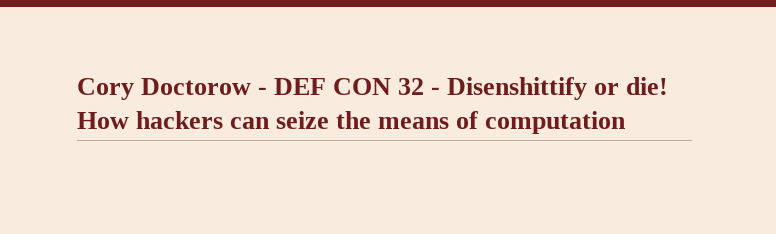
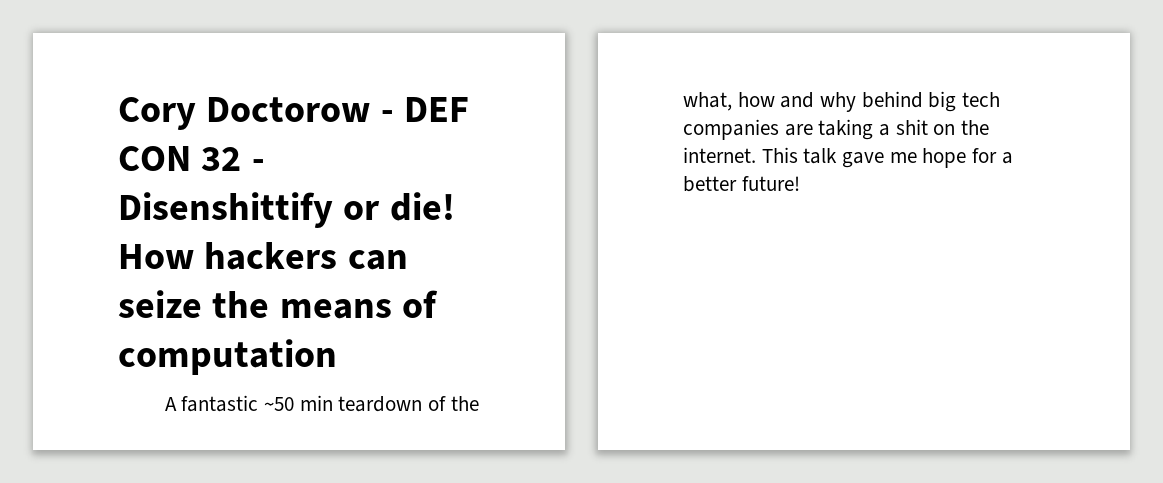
+ A fantastic ~50 min teardown of the what, how and why behind big tech companies are taking a shit on the internet. This talk gave me hope for a better future!

